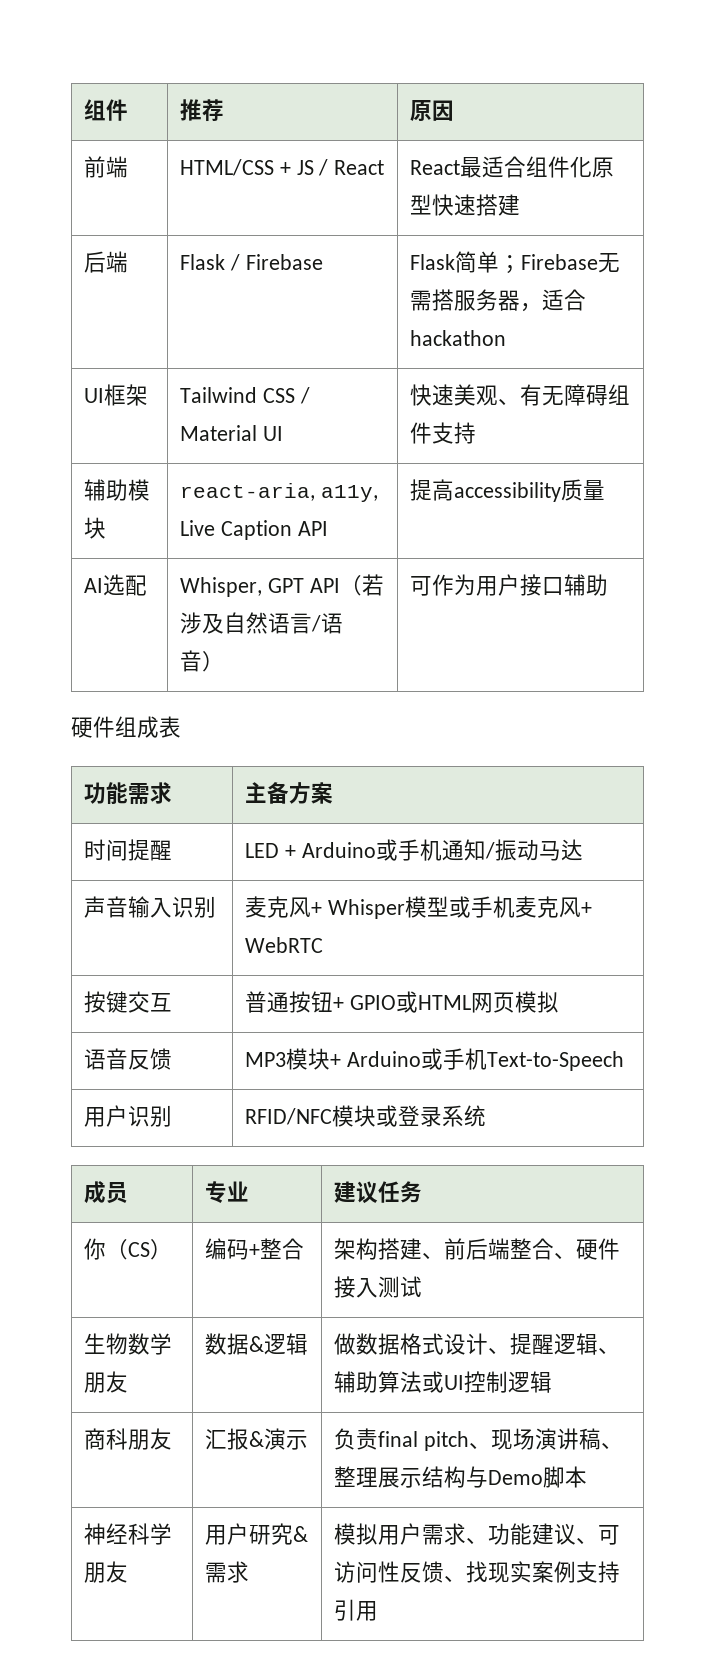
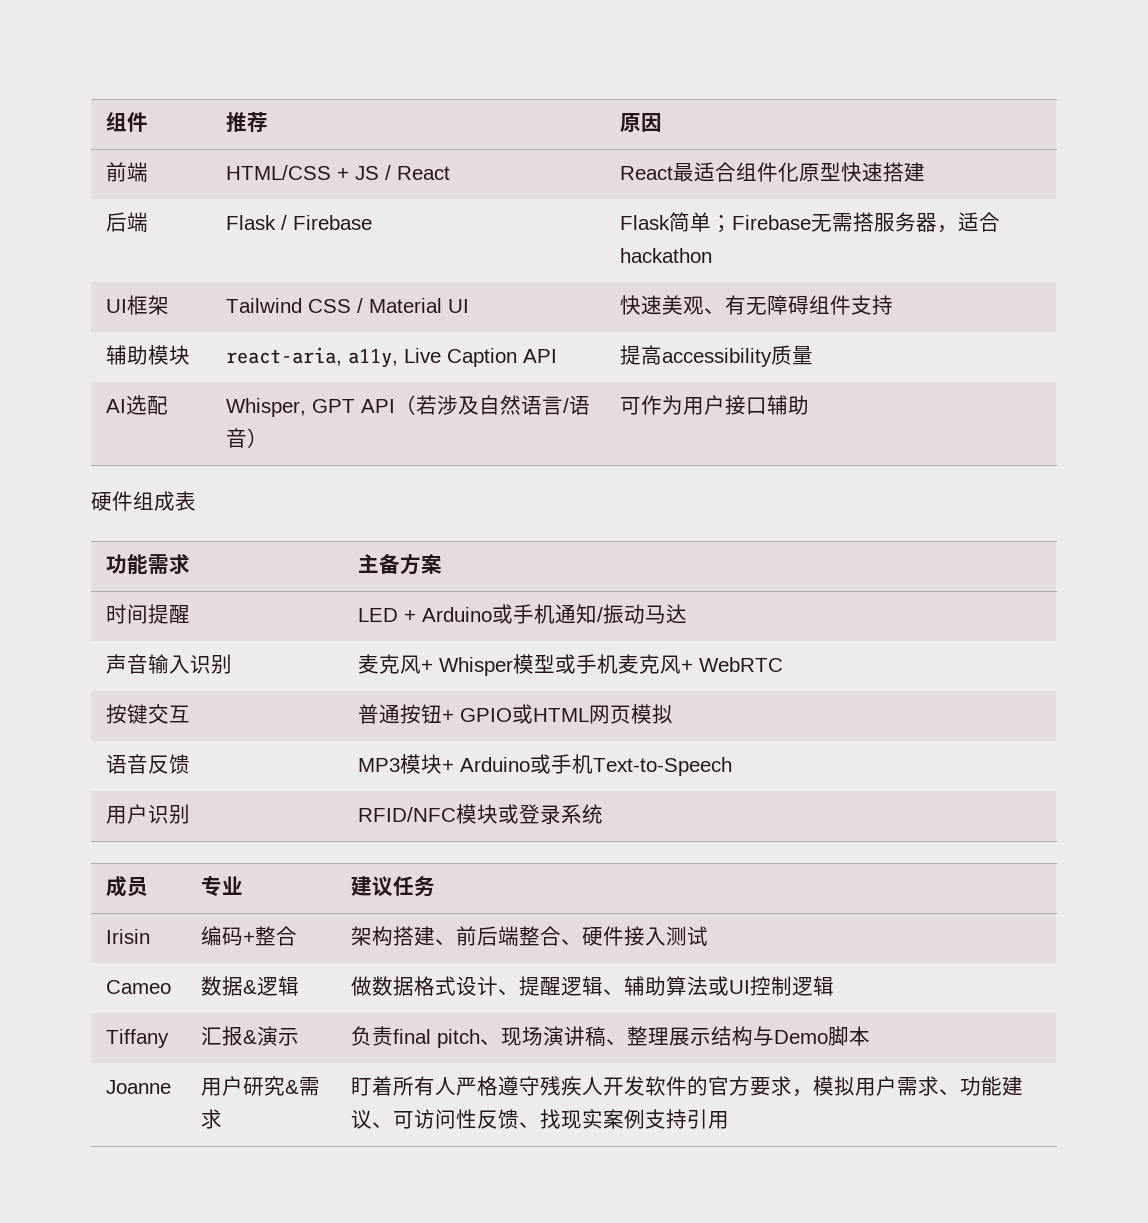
- 你（CS） | 编码+整合 | 架构搭建、前后端整合、硬件接入测试
+ Irisin | 编码+整合 | 架构搭建、前后端整合、硬件接入测试
- 生物数学朋友 | 数据&逻辑 | 做数据格式设计、提醒逻辑、辅助算法或UI控制逻辑
+ Cameo | 数据&逻辑 | 做数据格式设计、提醒逻辑、辅助算法或UI控制逻辑
- 商科朋友 | 汇报&演示 | 负责final pitch、现场演讲稿、整理展示结构与Demo脚本
+ Tiffany | 汇报&演示 | 负责final pitch、现场演讲稿、整理展示结构与Demo脚本
- 神经科学朋友 | 用户研究&需求 | 模拟用户需求、功能建议、可访问性反馈、找现实案例支持引用
+ Joanne | 用户研究&需求 | 盯着所有人严格遵守残疾人开发软件的官方要求，模拟用户需求、功能建议、可访问性反馈、找现实案例支持引用

